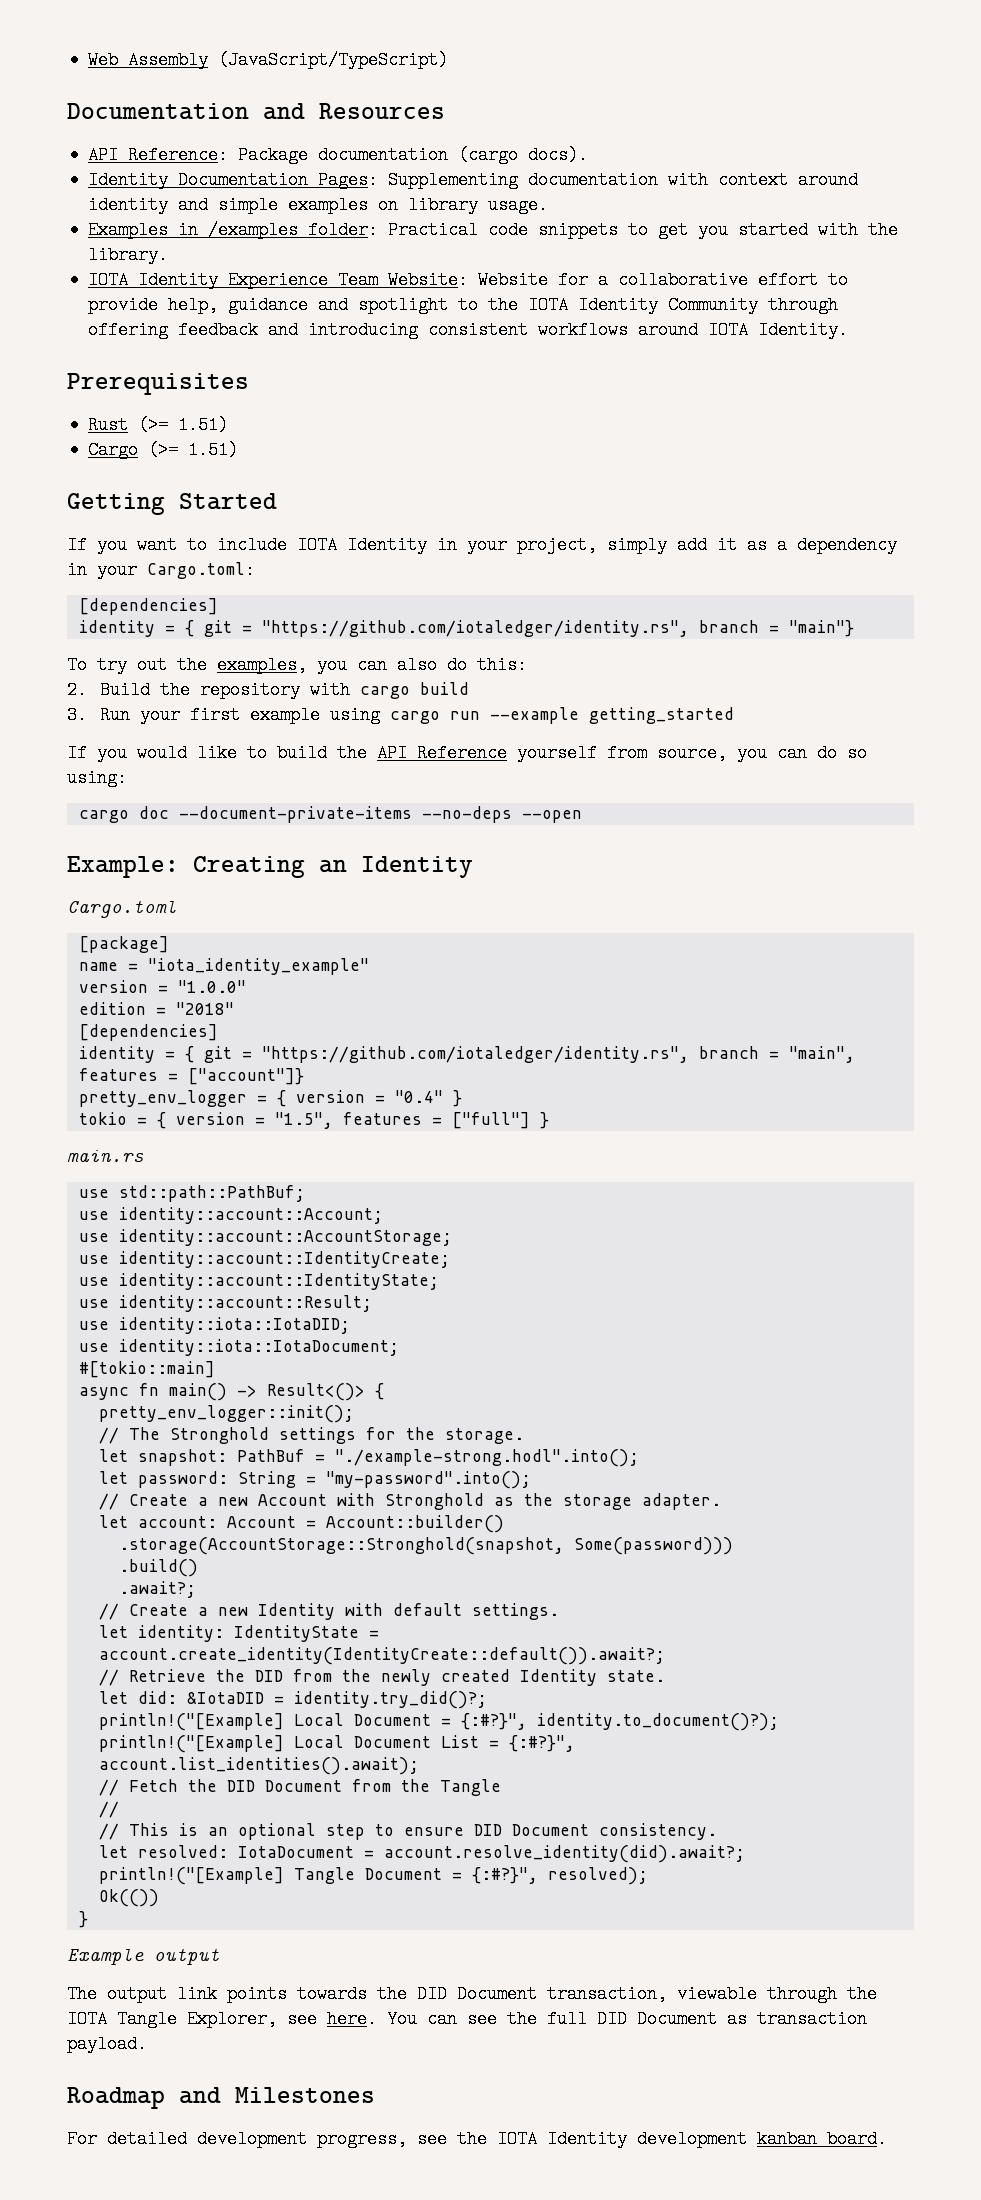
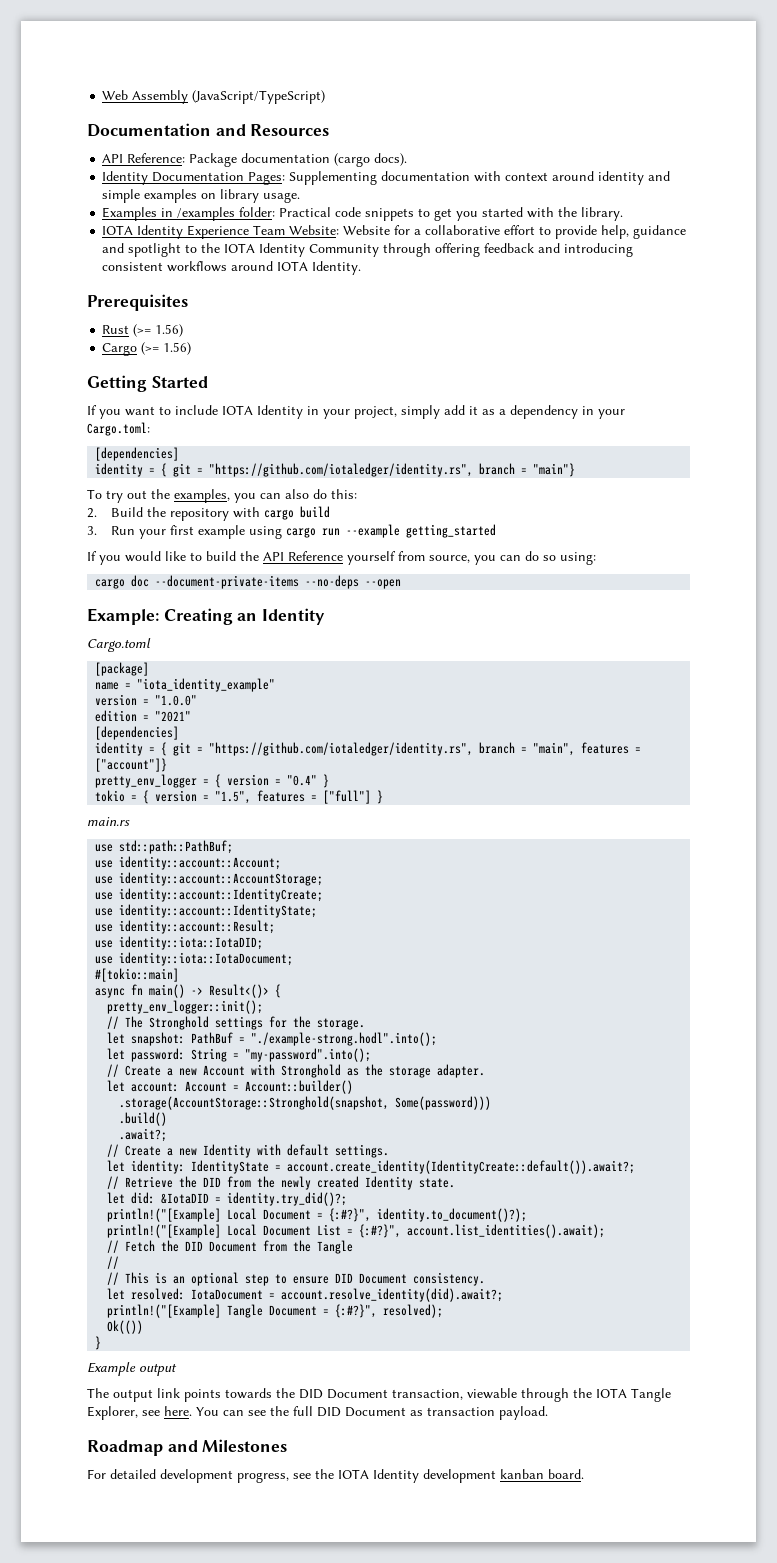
- Rust (>= 1.51)
+ Rust (>= 1.56)
- Cargo (>= 1.51)
+ Cargo (>= 1.56)
- edition = "2018"
+ edition = "2021"

